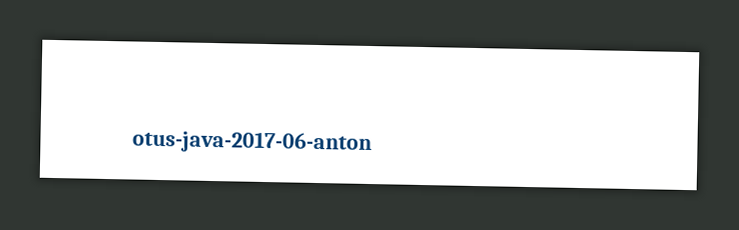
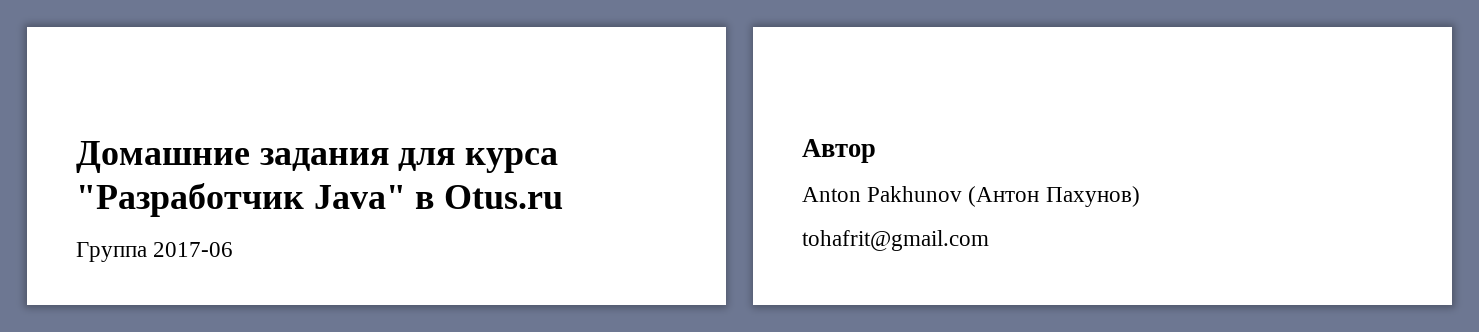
- otus-java-2017-06-anton
+ Домашние задания для курса "Разработчик Java" в Otus.ru
+ Группа 2017-06
+ Автор
+ Anton Pakhunov (Антон Пахунов)
+ tohafrit@gmail.com

